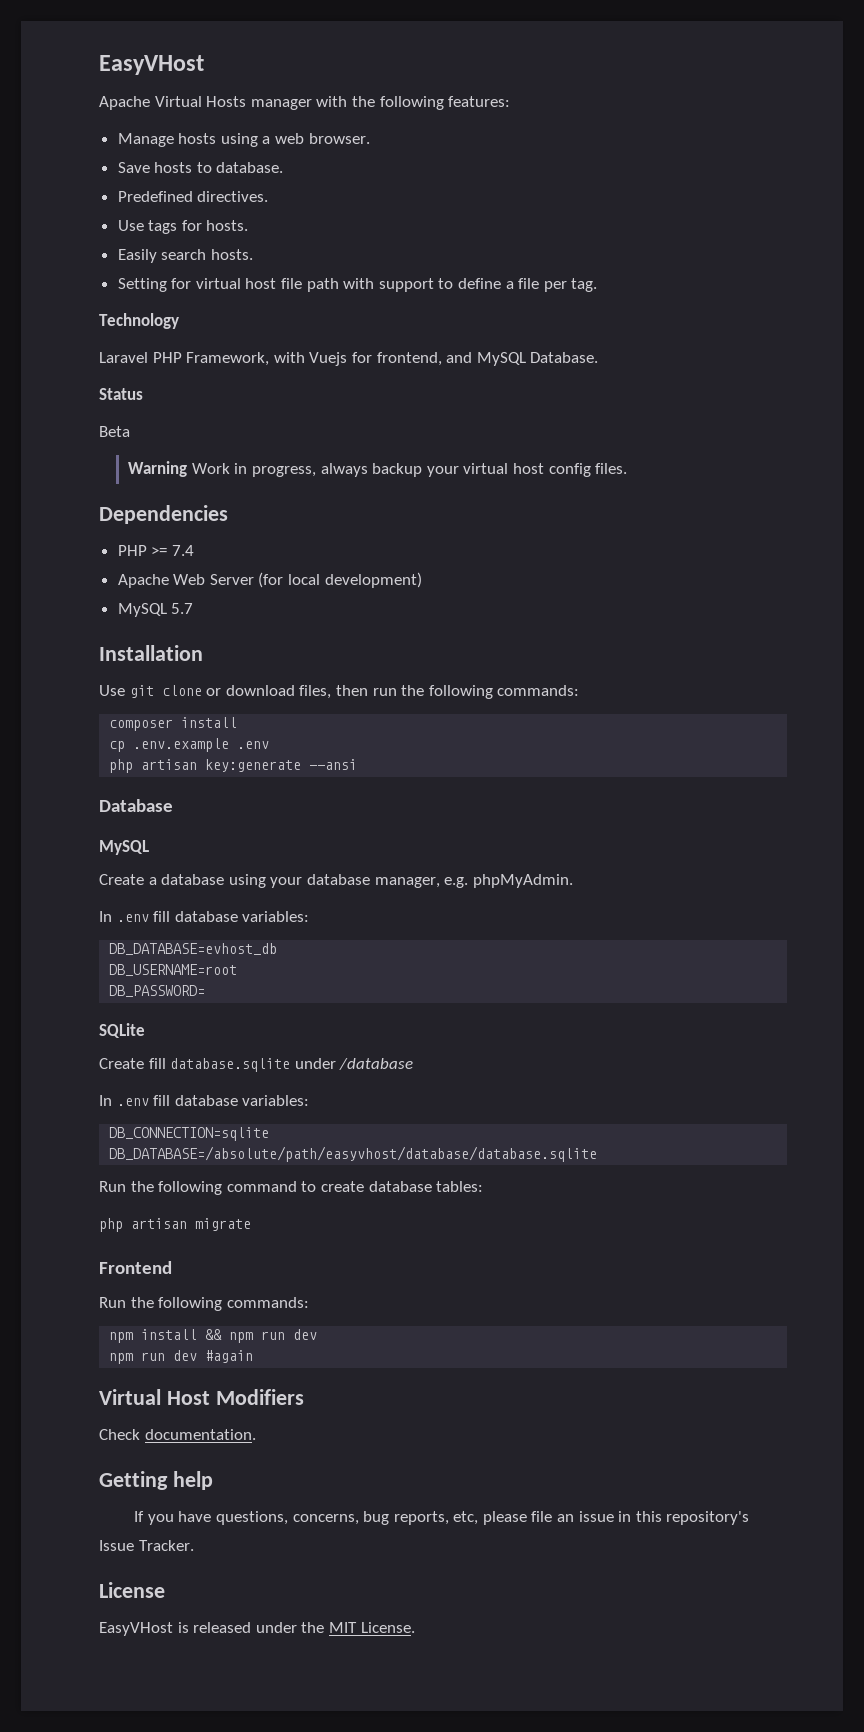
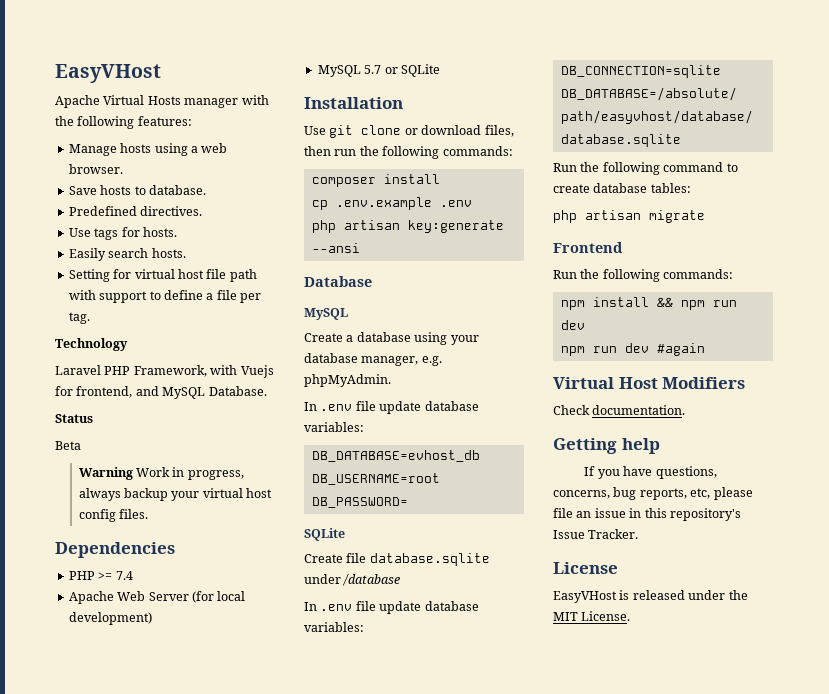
- MySQL 5.7
+ MySQL 5.7 or SQLite
  Create a database using your database manager, e.g. phpMyAdmin.
- In .env fill database variables:
+ In .env file update database variables:
- Create fill database.sqlite under /database
- In .env fill database variables:
+ Create file database.sqlite under /database
+ In .env file update database variables:

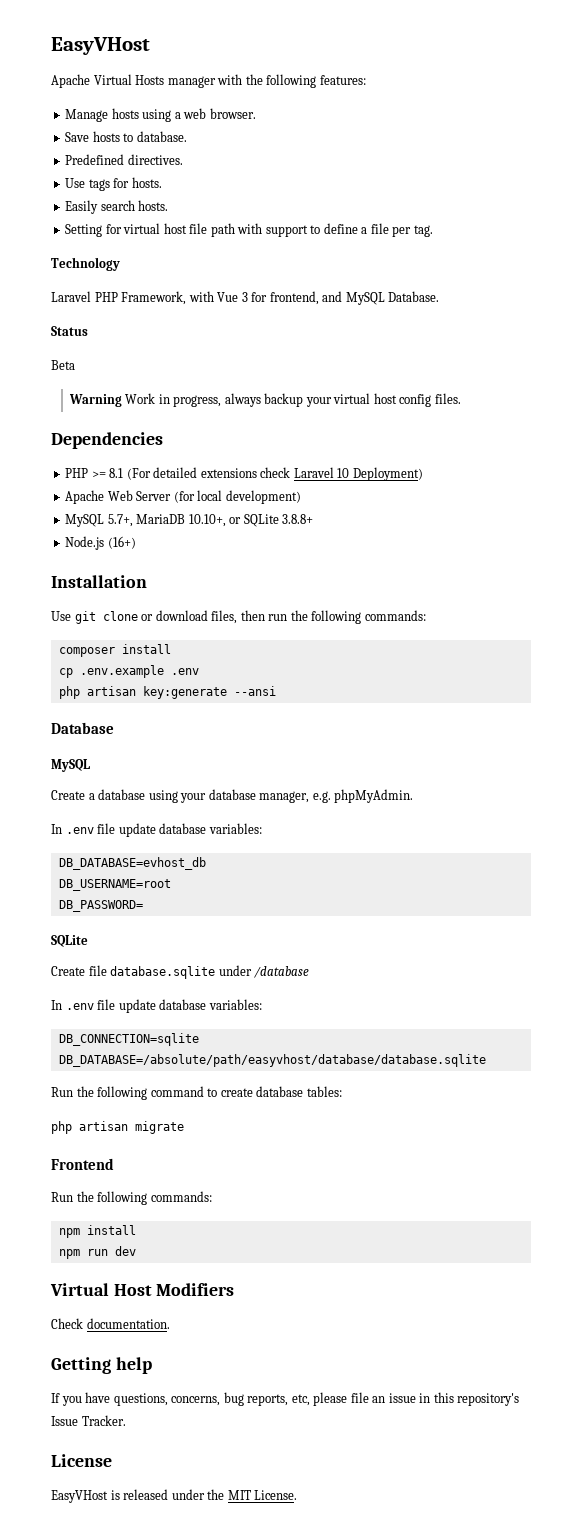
- Laravel PHP Framework, with Vuejs for frontend, and MySQL Database.
+ Laravel PHP Framework, with Vue 3 for frontend, and MySQL Database.
- PHP >= 7.4
+ PHP >= 8.1 (For detailed extensions check Laravel 10 Deployment)
- MySQL 5.7 or SQLite
+ MySQL 5.7+, MariaDB 10.10+, or SQLite 3.8.8+
+ Node.js (16+)
- npm install && npm run dev
- npm run dev #again
+ npm install
+ npm run dev

